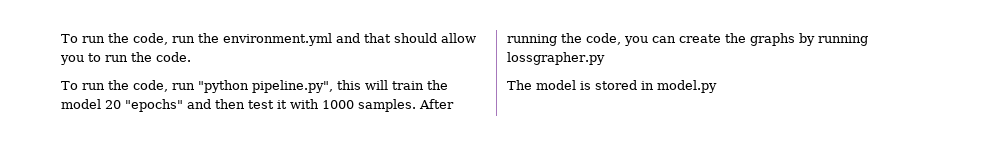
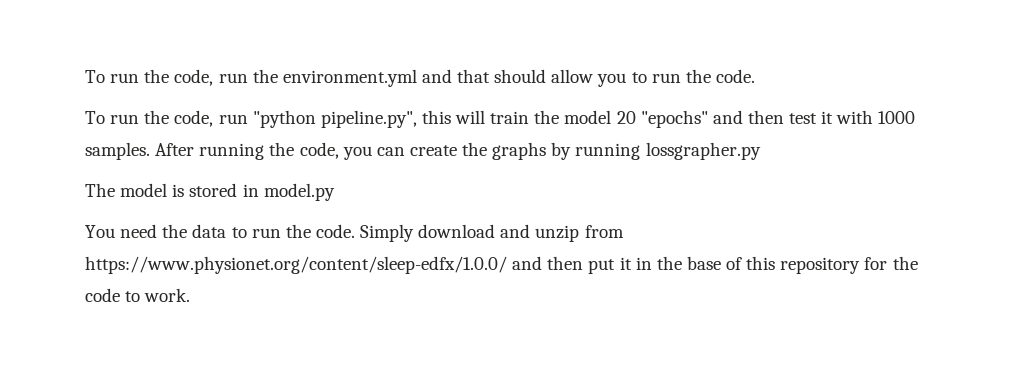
+ You need the data to run the code. Simply download and unzip from https://www.physionet.org/content/sleep-edfx/1.0.0/ and then put it in the base of this repository for the code to work.

